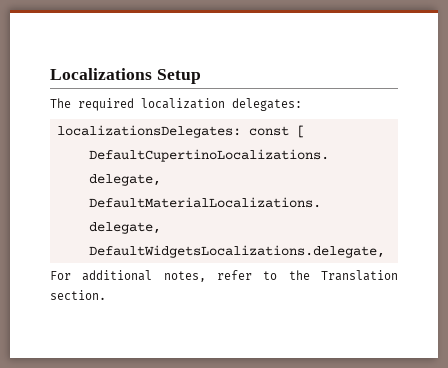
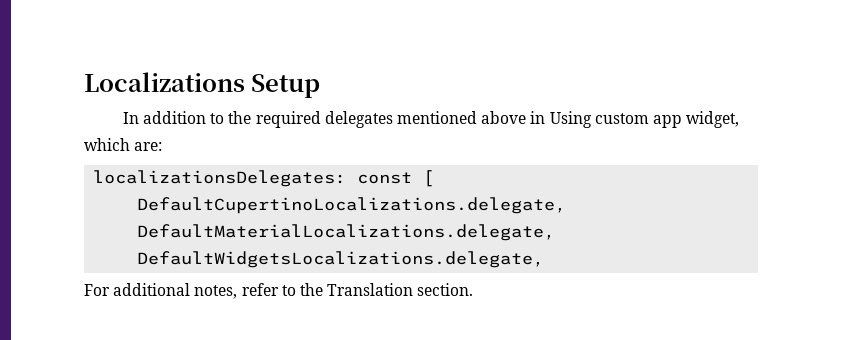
- The required localization delegates:
+ In addition to the required delegates mentioned above in Using custom app widget, which are:

